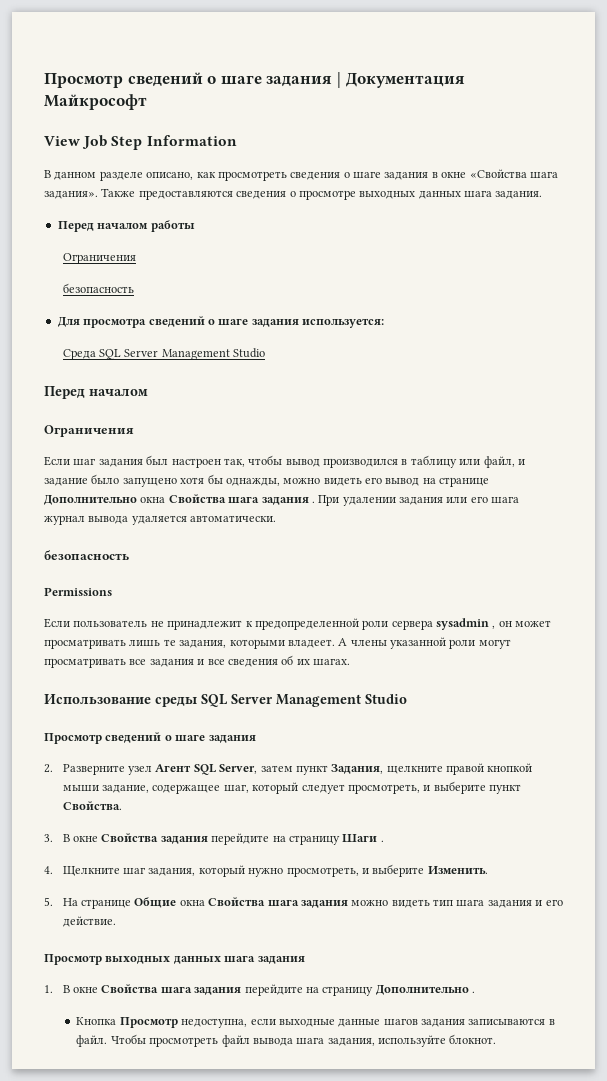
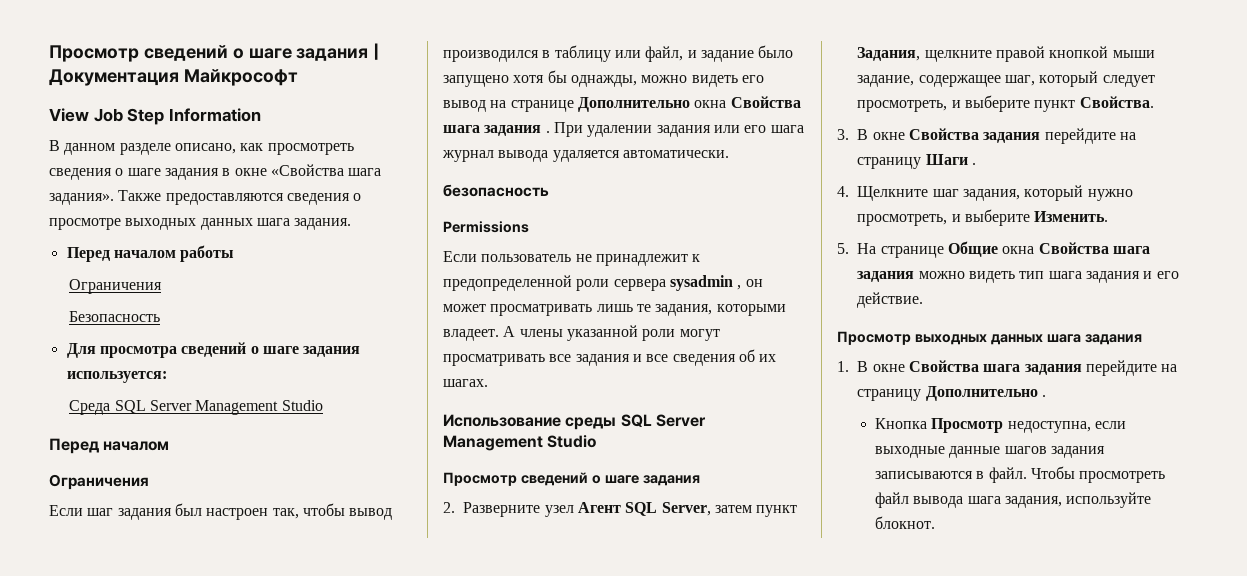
  Перед началом работы
  Ограничения
- безопасность
+ Безопасность

